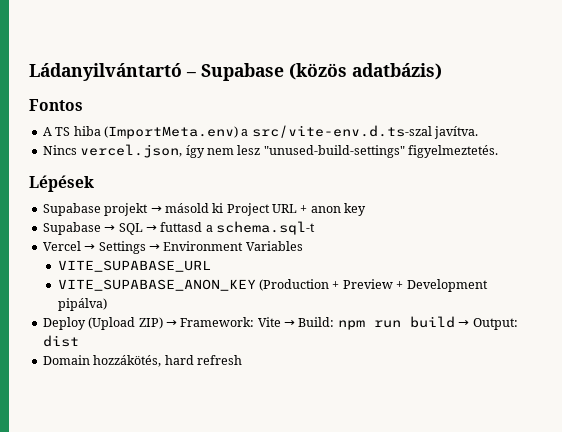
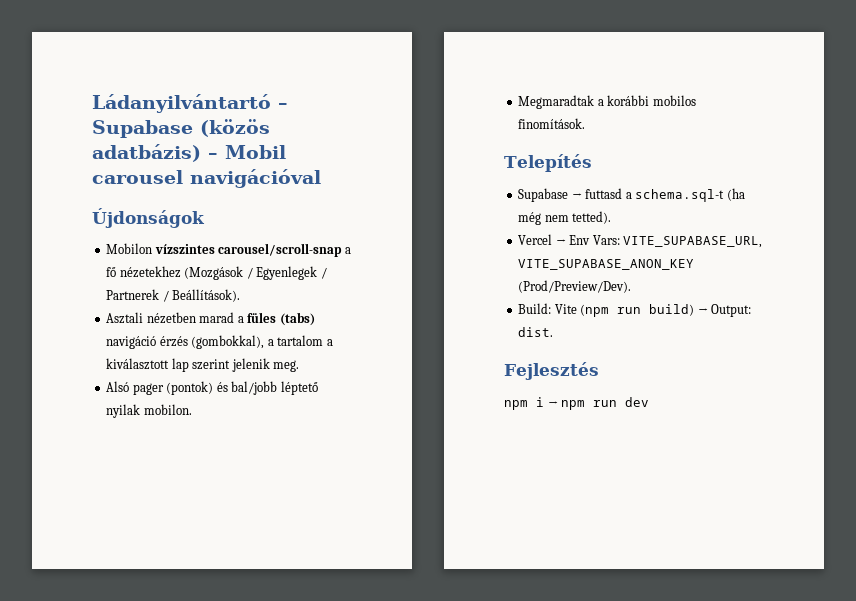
- Ládanyilvántartó – Supabase (közös adatbázis)
- Fontos
- A TS hiba (ImportMeta.env) a src/vite-env.d.ts-szal javítva.
- Nincs vercel.json, így nem lesz "unused-build-settings" figyelmeztetés.
- Lépések
- Supabase projekt → másold ki Project URL + anon key
- Supabase → SQL → futtasd a schema.sql-t
- Vercel → Settings → Environment Variables
- VITE_SUPABASE_URL
- VITE_SUPABASE_ANON_KEY (Production + Preview + Development pipálva)
- Deploy (Upload ZIP) → Framework: Vite → Build: npm run build → Output: dist
- Domain hozzákötés, hard refresh
+ Ládanyilvántartó – Supabase (közös adatbázis) – Mobil carousel navigációval
+ Újdonságok
+ Mobilon vízszintes carousel/scroll-snap a fő nézetekhez (Mozgások / Egyenlegek / Partnerek / Beállítások).
+ Asztali nézetben marad a füles (tabs) navigáció érzés (gombokkal), a tartalom a kiválasztott lap szerint jelenik meg.
+ Alsó pager (pontok) és bal/jobb léptető nyilak mobilon.
+ Megmaradtak a korábbi mobilos finomítások.
+ Telepítés
+ Supabase → futtasd a schema.sql-t (ha még nem tetted).
+ Vercel → Env Vars: VITE_SUPABASE_URL, VITE_SUPABASE_ANON_KEY (Prod/Preview/Dev).
+ Build: Vite (npm run build) → Output: dist.
+ Fejlesztés
+ npm i → npm run dev

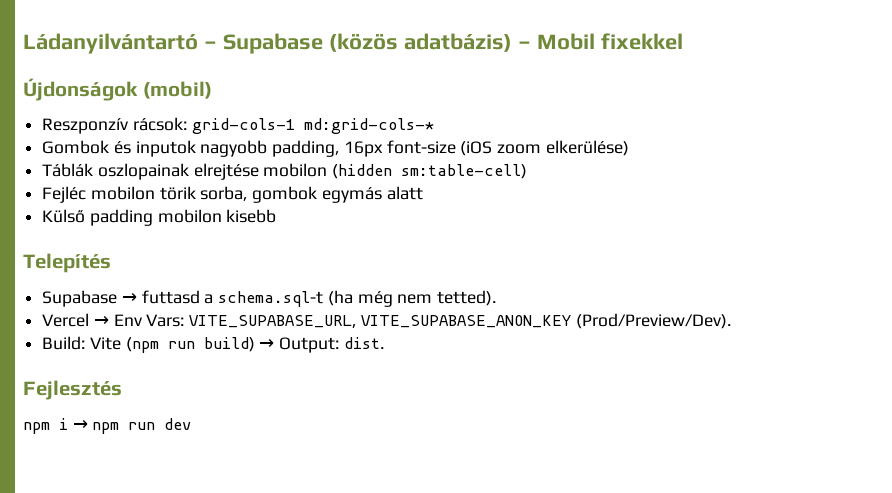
- Ládanyilvántartó – Supabase (közös adatbázis) – Mobil carousel navigációval
+ Ládanyilvántartó – Supabase (közös adatbázis) – Mobil fixekkel
- Újdonságok
- Mobilon vízszintes carousel/scroll-snap a fő nézetekhez (Mozgások / Egyenlegek / Partnerek / Beállítások).
- Asztali nézetben marad a füles (tabs) navigáció érzés (gombokkal), a tartalom a kiválasztott lap szerint jelenik meg.
- Alsó pager (pontok) és bal/jobb léptető nyilak mobilon.
- Megmaradtak a korábbi mobilos finomítások.
+ Újdonságok (mobil)
+ Reszponzív rácsok: grid-cols-1 md:grid-cols-*
+ Gombok és inputok nagyobb padding, 16px font-size (iOS zoom elkerülése)
+ Táblák oszlopainak elrejtése mobilon (hidden sm:table-cell)
+ Fejléc mobilon törik sorba, gombok egymás alatt
+ Külső padding mobilon kisebb

